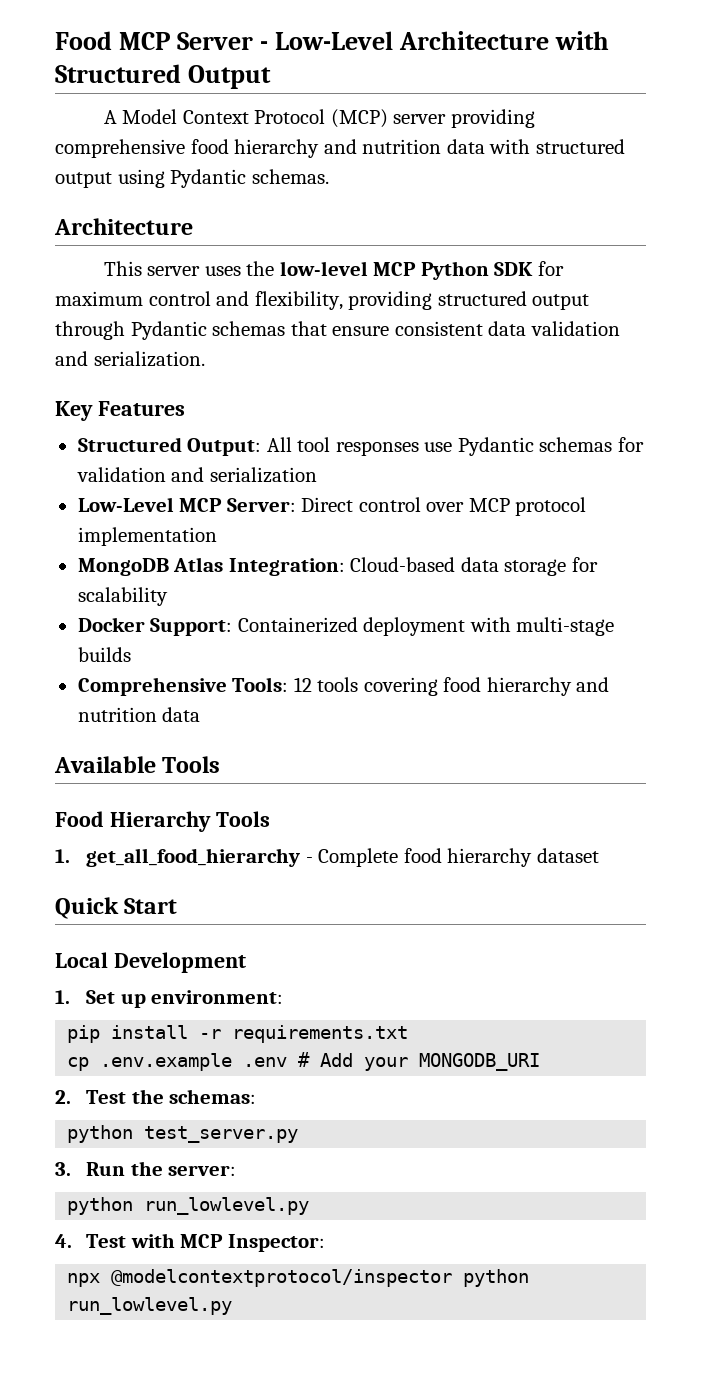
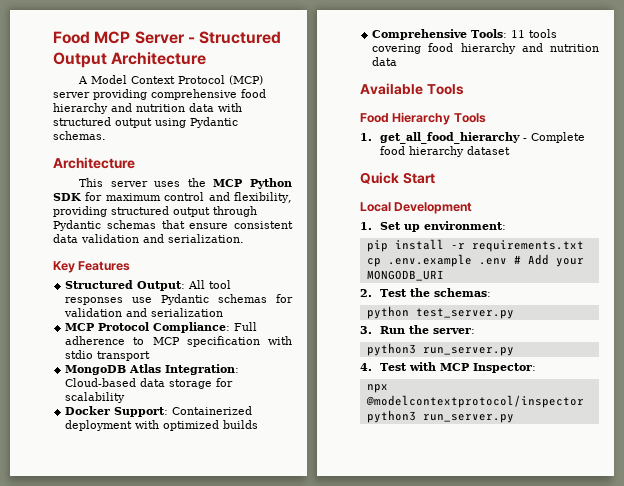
- Food MCP Server - Low-Level Architecture with Structured Output
+ Food MCP Server - Structured Output Architecture
- This server uses the low-level MCP Python SDK for maximum control and flexibility, providing structured output through Pydantic schemas that ensure consistent data validation and serialization.
+ This server uses the MCP Python SDK for maximum control and flexibility, providing structured output through Pydantic schemas that ensure consistent data validation and serialization.
- Low-Level MCP Server: Direct control over MCP protocol implementation
+ MCP Protocol Compliance: Full adherence to MCP specification with stdio transport
- Docker Support: Containerized deployment with multi-stage builds
+ Docker Support: Containerized deployment with optimized builds
- Comprehensive Tools: 12 tools covering food hierarchy and nutrition data
+ Comprehensive Tools: 11 tools covering food hierarchy and nutrition data
  3. Run the server:
- python run_lowlevel.py
+ python3 run_server.py
- npx @modelcontextprotocol/inspector python run_lowlevel.py
+ npx @modelcontextprotocol/inspector python3 run_server.py

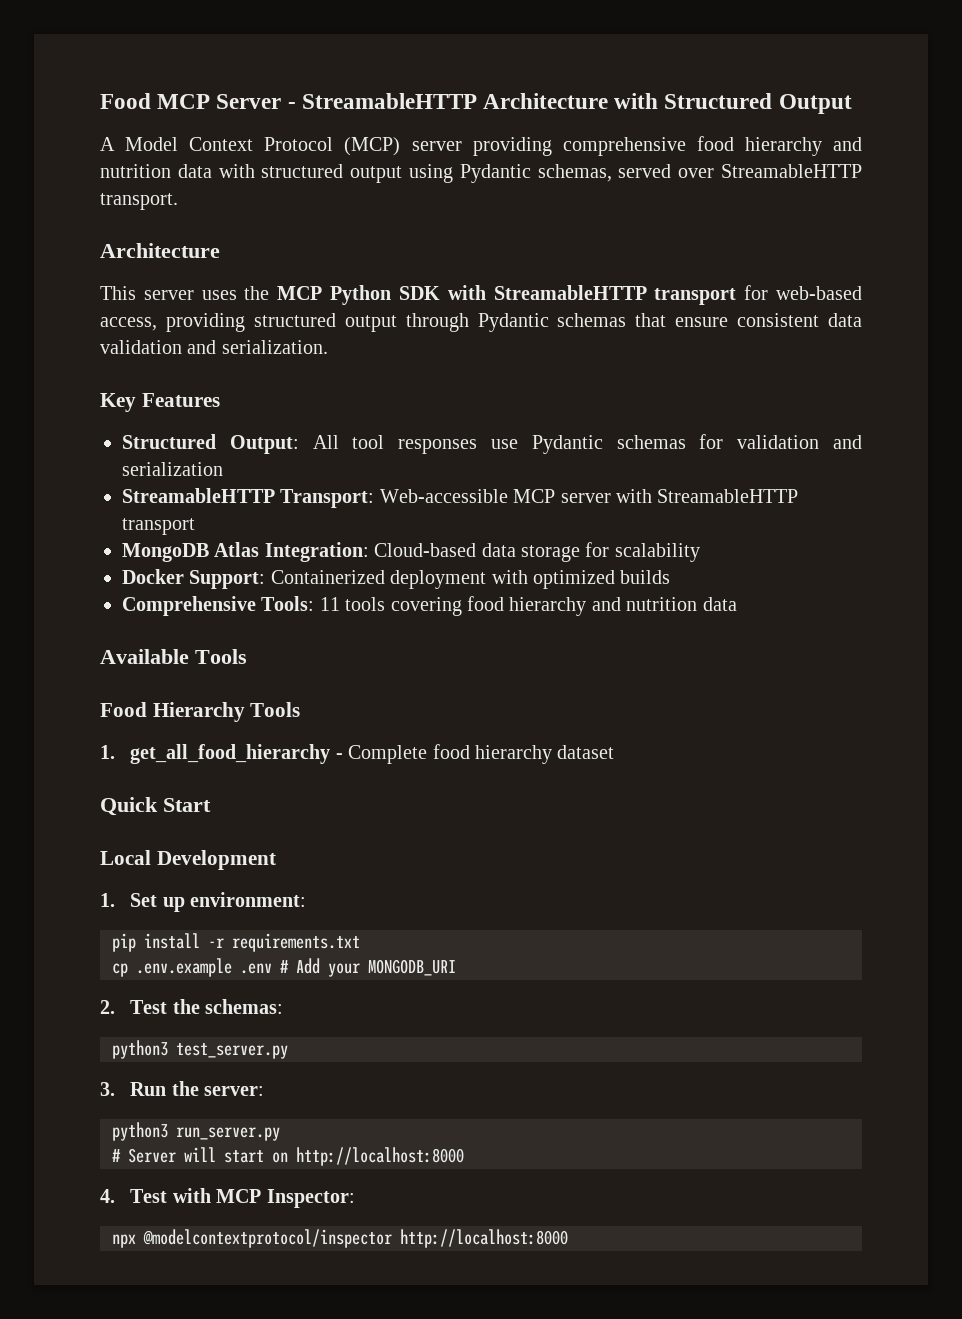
- Food MCP Server - Structured Output Architecture
+ Food MCP Server - StreamableHTTP Architecture with Structured Output
- A Model Context Protocol (MCP) server providing comprehensive food hierarchy and nutrition data with structured output using Pydantic schemas.
+ A Model Context Protocol (MCP) server providing comprehensive food hierarchy and nutrition data with structured output using Pydantic schemas, served over StreamableHTTP transport.
- This server uses the MCP Python SDK for maximum control and flexibility, providing structured output through Pydantic schemas that ensure consistent data validation and serialization.
+ This server uses the MCP Python SDK with StreamableHTTP transport for web-based access, providing structured output through Pydantic schemas that ensure consistent data validation and serialization.
- MCP Protocol Compliance: Full adherence to MCP specification with stdio transport
+ StreamableHTTP Transport: Web-accessible MCP server with StreamableHTTP transport
- python test_server.py
+ python3 test_server.py
+ # Server will start on http://localhost:8000
- npx @modelcontextprotocol/inspector python3 run_server.py
+ npx @modelcontextprotocol/inspector http://localhost:8000

